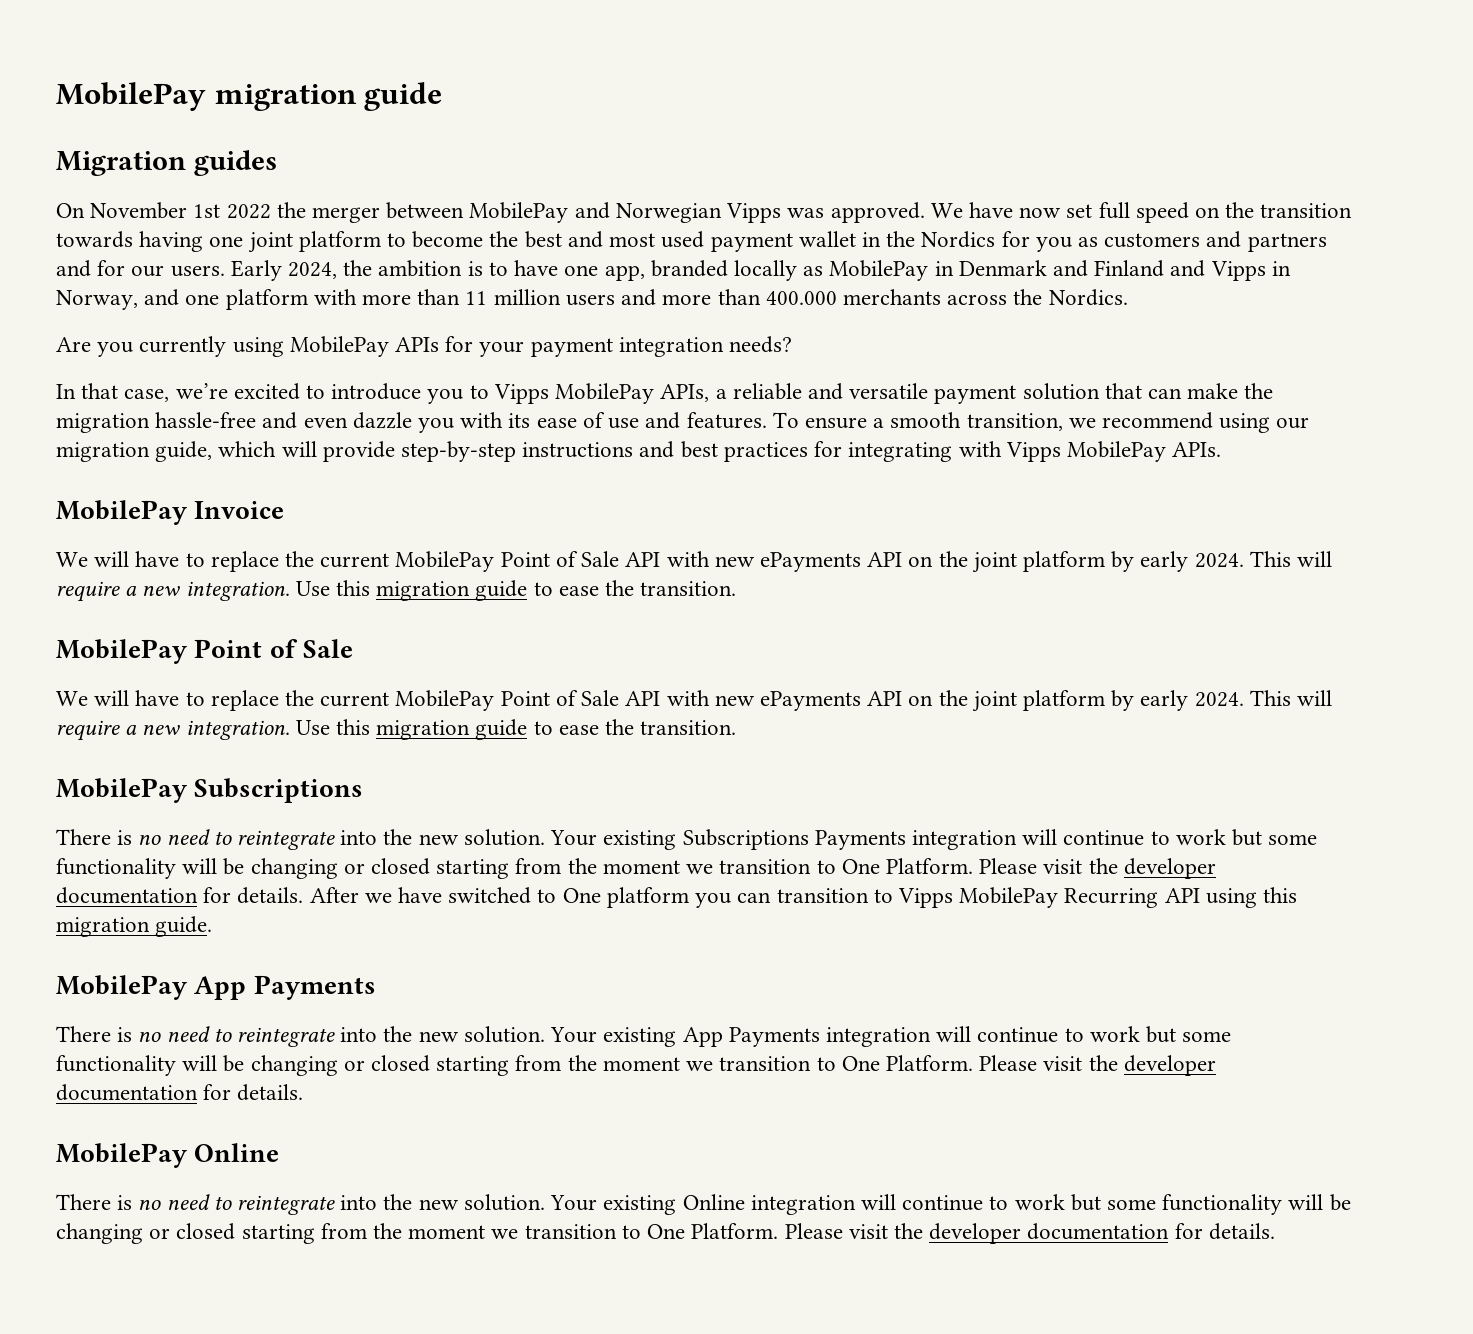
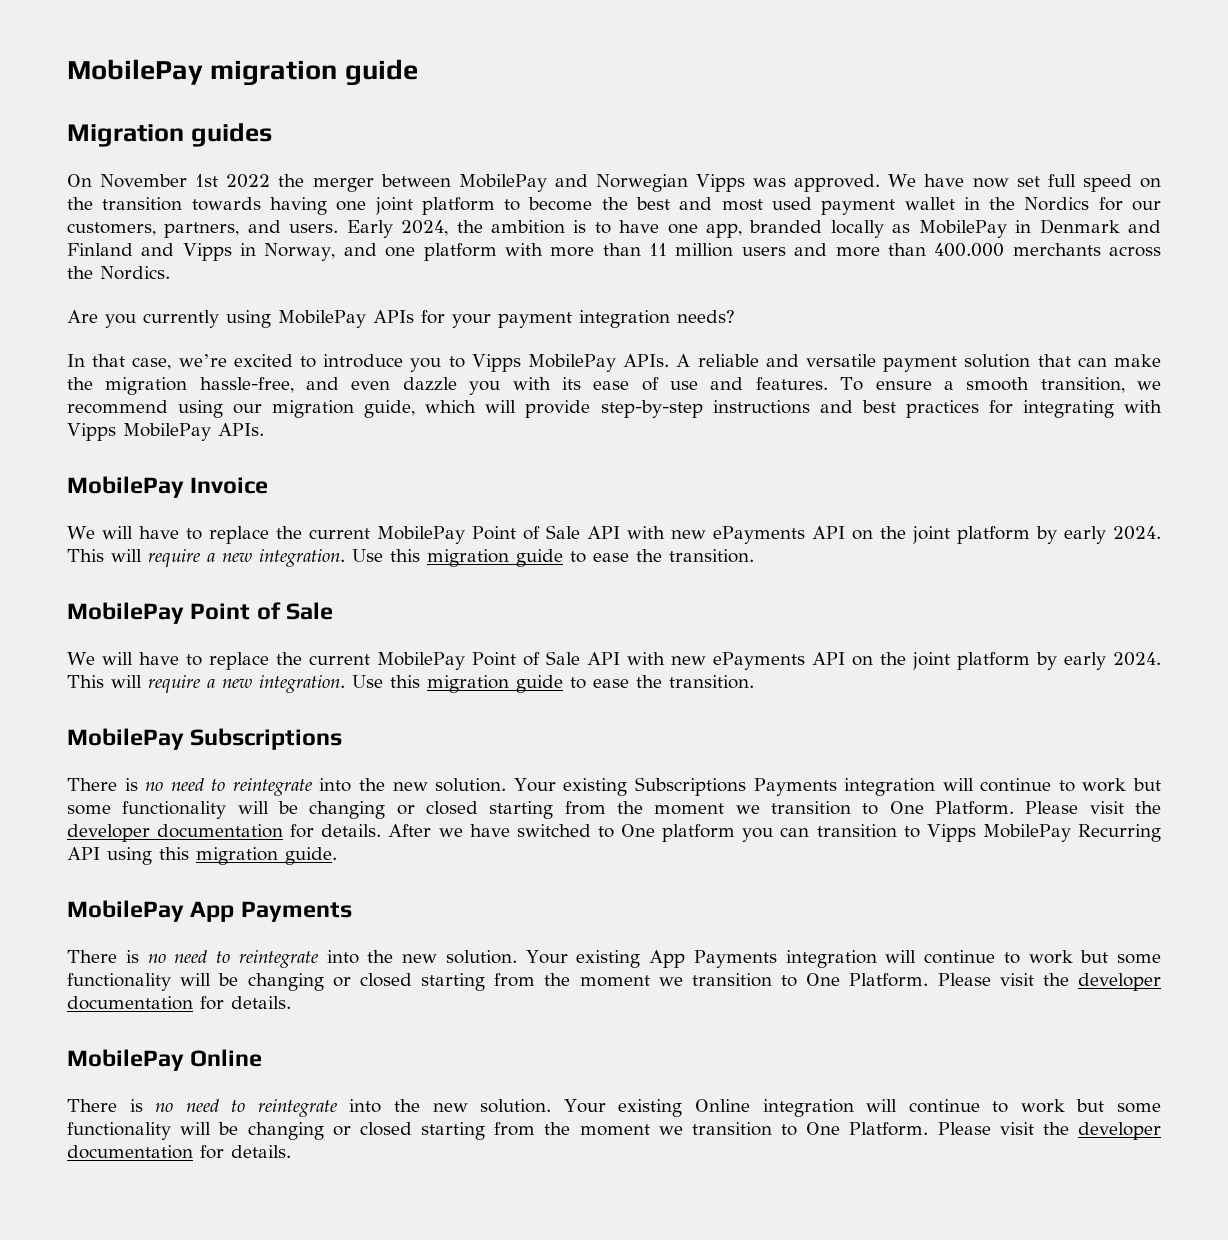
- We have now set full speed on the transition towards having one joint platform to become the best and most used payment wallet in the Nordics for you as customers and partners and for our users.
+ We have now set full speed on the transition towards having one joint platform to become the best and most used payment wallet in the Nordics for our customers, partners, and users.
- In that case, we’re excited to introduce you to Vipps MobilePay APIs, a reliable and versatile payment solution that can make the migration hassle-free and even dazzle you with its ease of use and features.
+ In that case, we’re excited to introduce you to Vipps MobilePay APIs. A reliable and versatile payment solution that can make the migration hassle-free, and even dazzle you with its ease of use and features.

